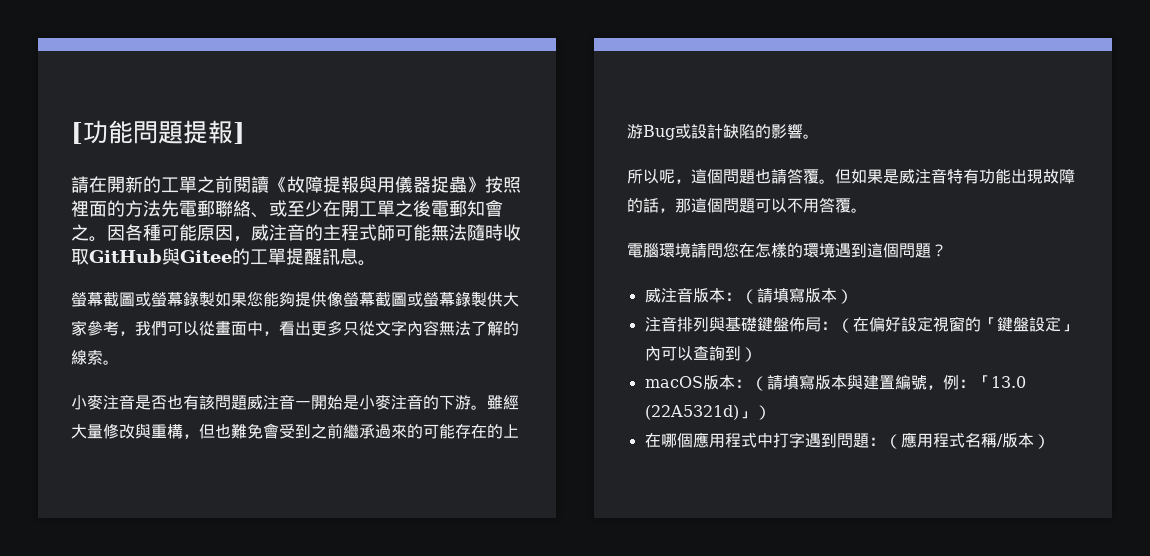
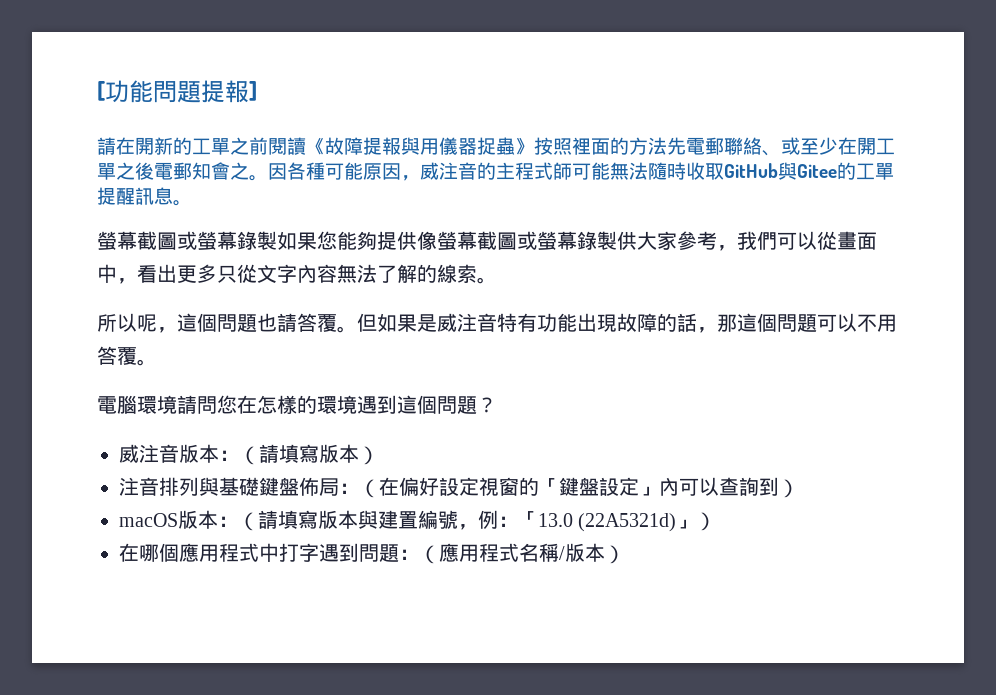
- 小麥注音是否也有該問題威注音一開始是小麥注音的下游。雖經大量修改與重構，但也難免會受到之前繼承過來的可能存在的上游Bug或設計缺陷的影響。

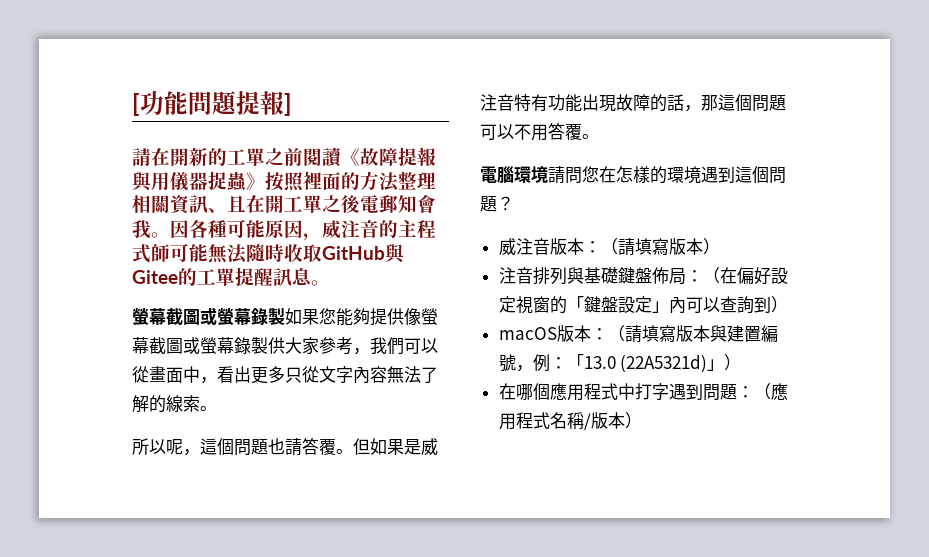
- 請在開新的工單之前閱讀《故障提報與用儀器捉蟲》按照裡面的方法先電郵聯絡、或至少在開工單之後電郵知會之。
+ 請在開新的工單之前閱讀《故障提報與用儀器捉蟲》按照裡面的方法整理相關資訊、且在開工單之後電郵知會我。

